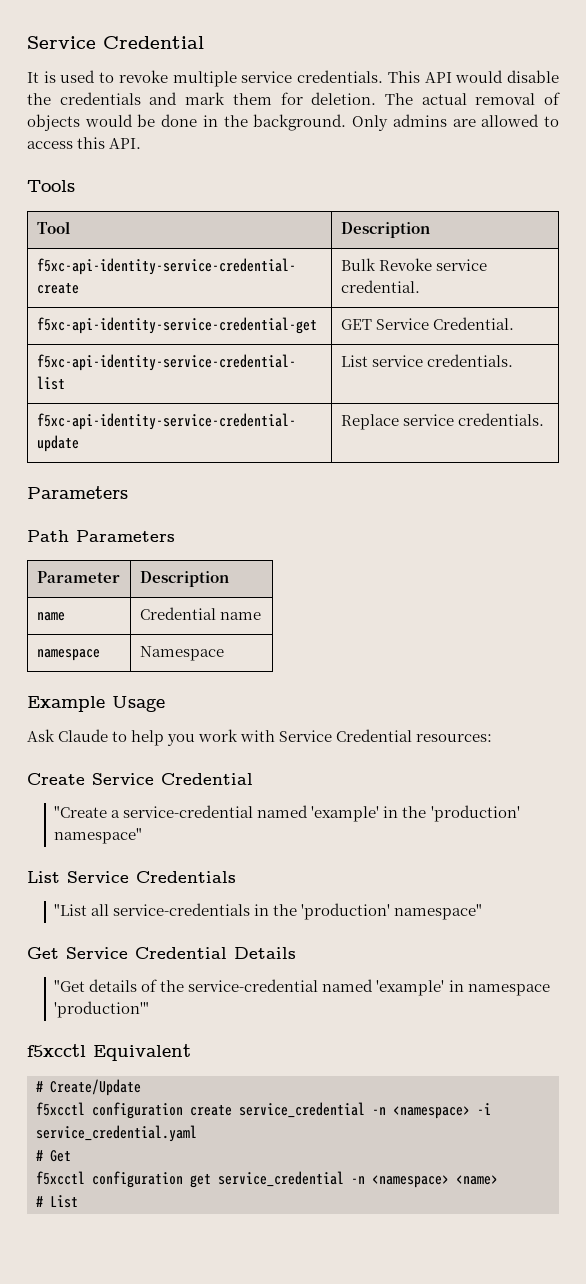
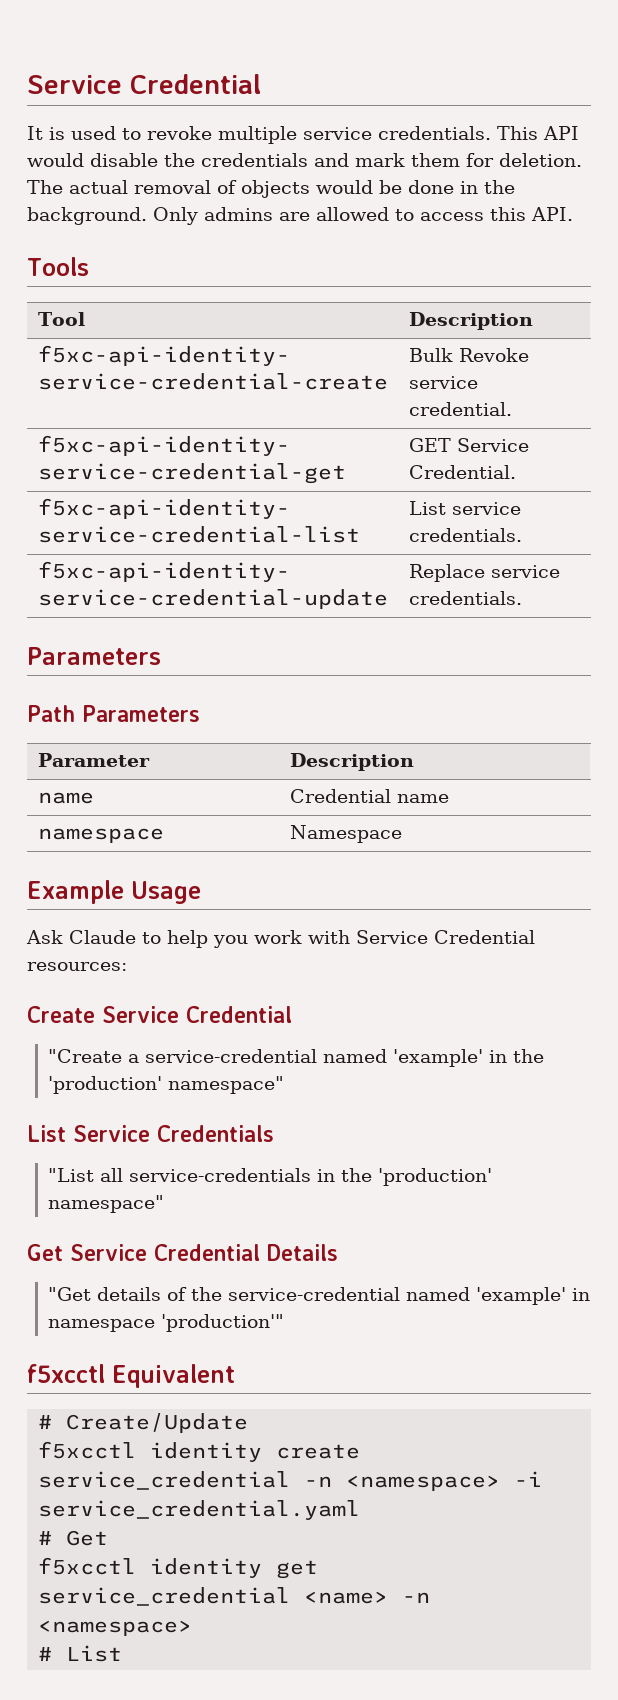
- f5xcctl configuration create service_credential -n <namespace> -i service_credential.yaml
+ f5xcctl identity create service_credential -n <namespace> -i service_credential.yaml
- f5xcctl configuration get service_credential -n <namespace> <name>
+ f5xcctl identity get service_credential <name> -n <namespace>

